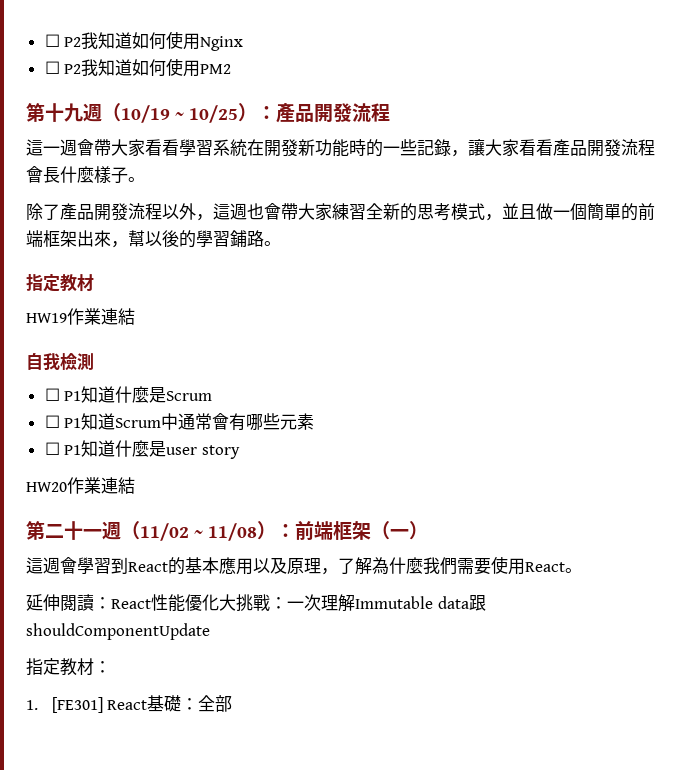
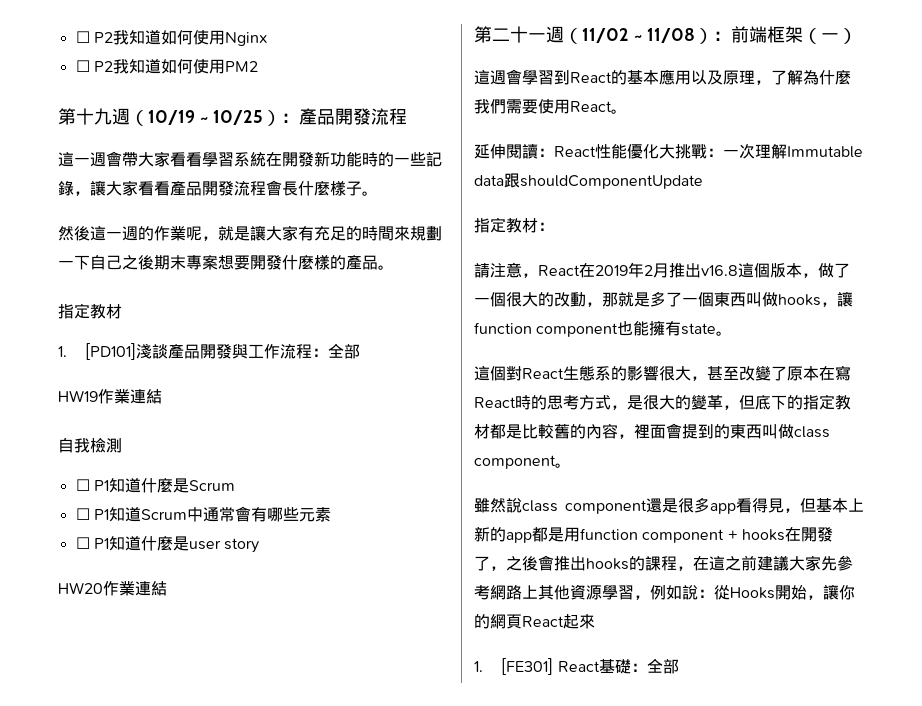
- 除了產品開發流程以外，這週也會帶大家練習全新的思考模式，並且做一個簡單的前端框架出來，幫以後的學習鋪路。
+ 然後這一週的作業呢，就是讓大家有充足的時間來規劃一下自己之後期末專案想要開發什麼樣的產品。
  指定教材
+ 1. [PD101]淺談產品開發與工作流程：全部
+ 請注意，React在2019年2月推出v16.8這個版本，做了一個很大的改動，那就是多了一個東西叫做hooks，讓function component也能擁有state。
+ 這個對React生態系的影響很大，甚至改變了原本在寫React時的思考方式，是很大的變革，但底下的指定教材都是比較舊的內容，裡面會提到的東西叫做class component。
+ 雖然說class component還是很多app看得見，但基本上新的app都是用function component + hooks在開發了，之後會推出hooks的課程，在這之前建議大家先參考網路上其他資源學習，例如說：從Hooks開始，讓你的網頁React起來

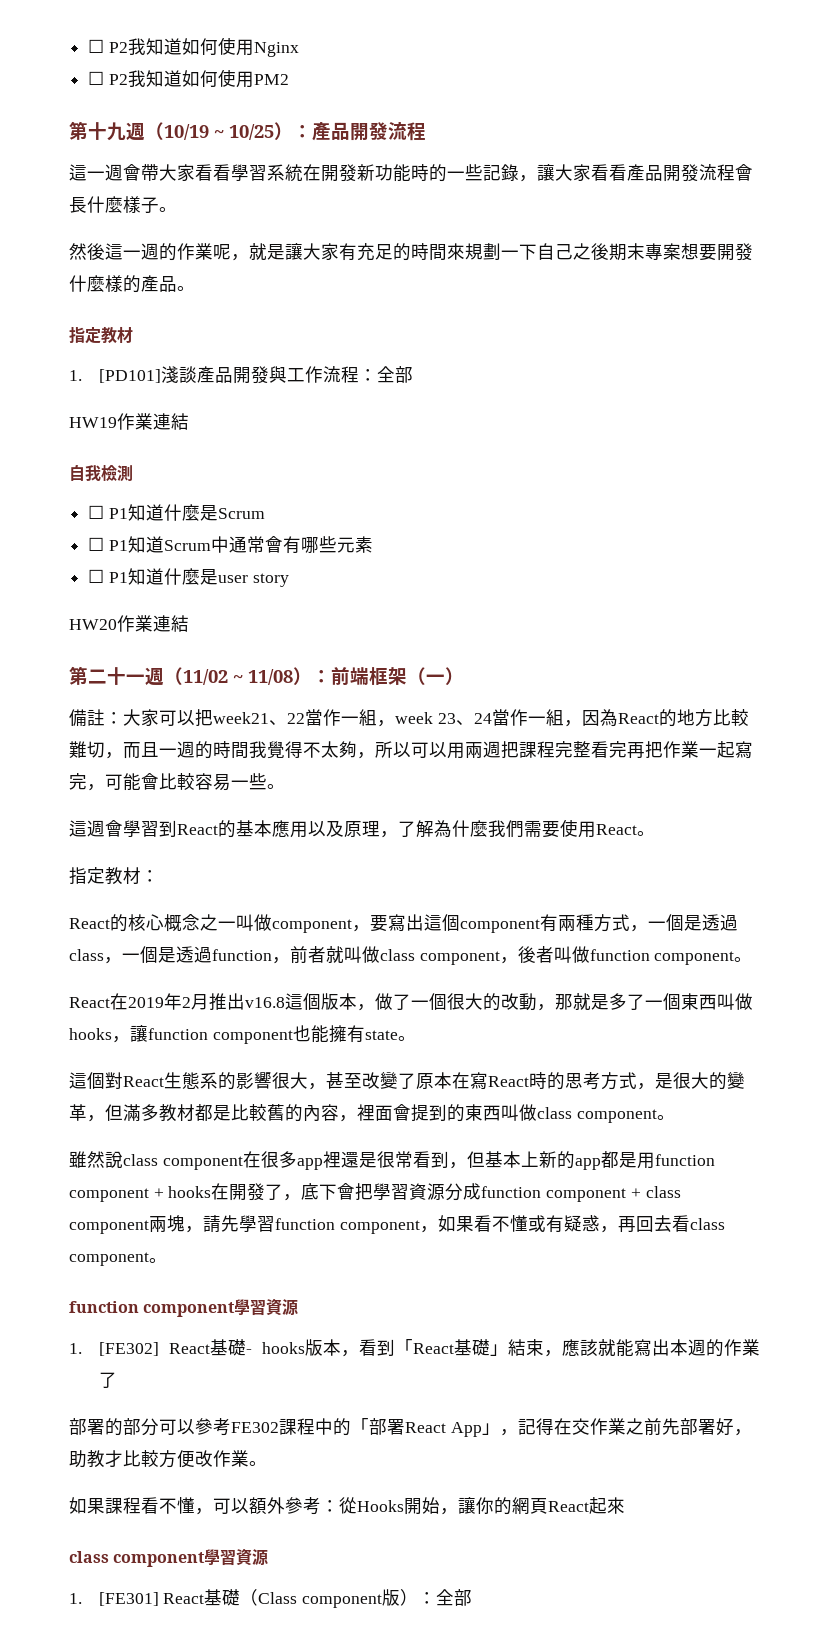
+ 備註：大家可以把week21、22當作一組，week 23、24當作一組，因為React的地方比較難切，而且一週的時間我覺得不太夠，所以可以用兩週把課程完整看完再把作業一起寫完，可能會比較容易一些。
- 延伸閱讀：React性能優化大挑戰：一次理解Immutable data跟shouldComponentUpdate
  指定教材：
- 請注意，React在2019年2月推出v16.8這個版本，做了一個很大的改動，那就是多了一個東西叫做hooks，讓function component也能擁有state。
+ React的核心概念之一叫做component，要寫出這個component有兩種方式，一個是透過class，一個是透過function，前者就叫做class component，後者叫做function component。
+ React在2019年2月推出v16.8這個版本，做了一個很大的改動，那就是多了一個東西叫做hooks，讓function component也能擁有state。
- 這個對React生態系的影響很大，甚至改變了原本在寫React時的思考方式，是很大的變革，但底下的指定教材都是比較舊的內容，裡面會提到的東西叫做class component。
+ 這個對React生態系的影響很大，甚至改變了原本在寫React時的思考方式，是很大的變革，但滿多教材都是比較舊的內容，裡面會提到的東西叫做class component。
- 雖然說class component還是很多app看得見，但基本上新的app都是用function component + hooks在開發了，之後會推出hooks的課程，在這之前建議大家先參考網路上其他資源學習，例如說：從Hooks開始，讓你的網頁React起來
+ 雖然說class component在很多app裡還是很常看到，但基本上新的app都是用function component + hooks在開發了，底下會把學習資源分成function component + class component兩塊，請先學習function component，如果看不懂或有疑惑，再回去看class component。
+ function component學習資源
+ 1. [FE302] React基礎- hooks版本，看到「React基礎」結束，應該就能寫出本週的作業了
+ 部署的部分可以參考FE302課程中的「部署React App」，記得在交作業之前先部署好，助教才比較方便改作業。
+ 如果課程看不懂，可以額外參考：從Hooks開始，讓你的網頁React起來
+ class component學習資源
- 1. [FE301] React基礎：全部
+ 1. [FE301] React基礎（Class component版）：全部

